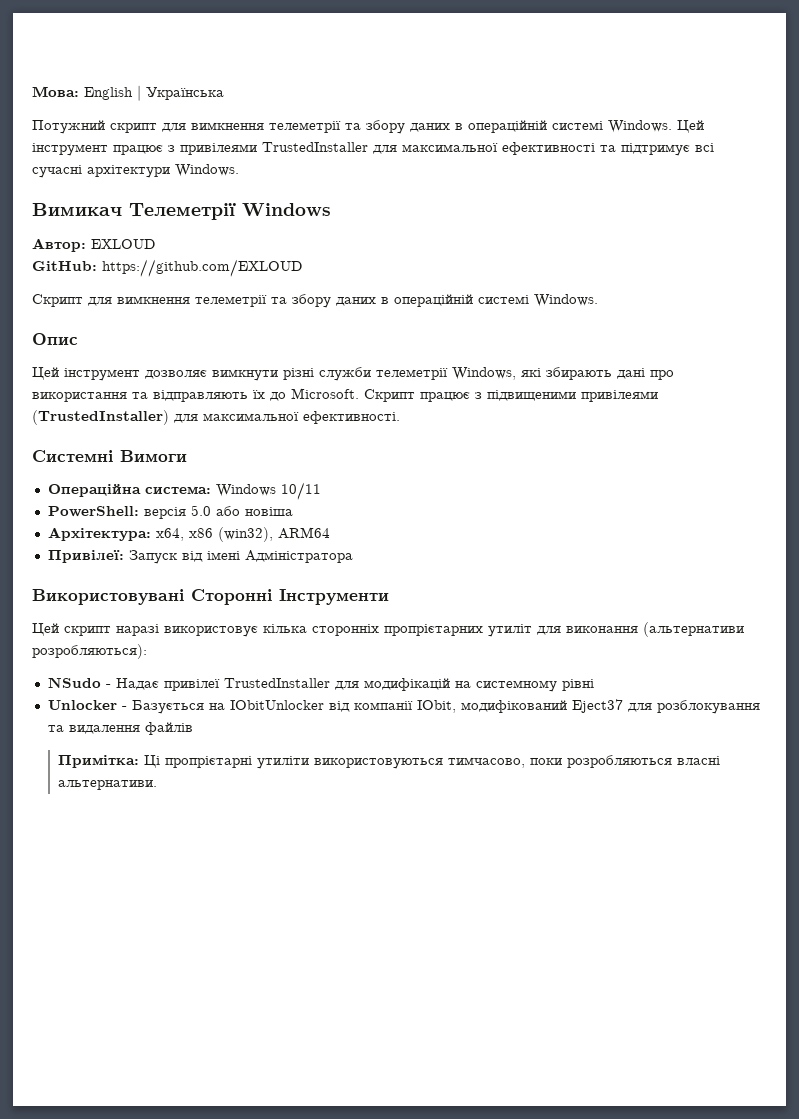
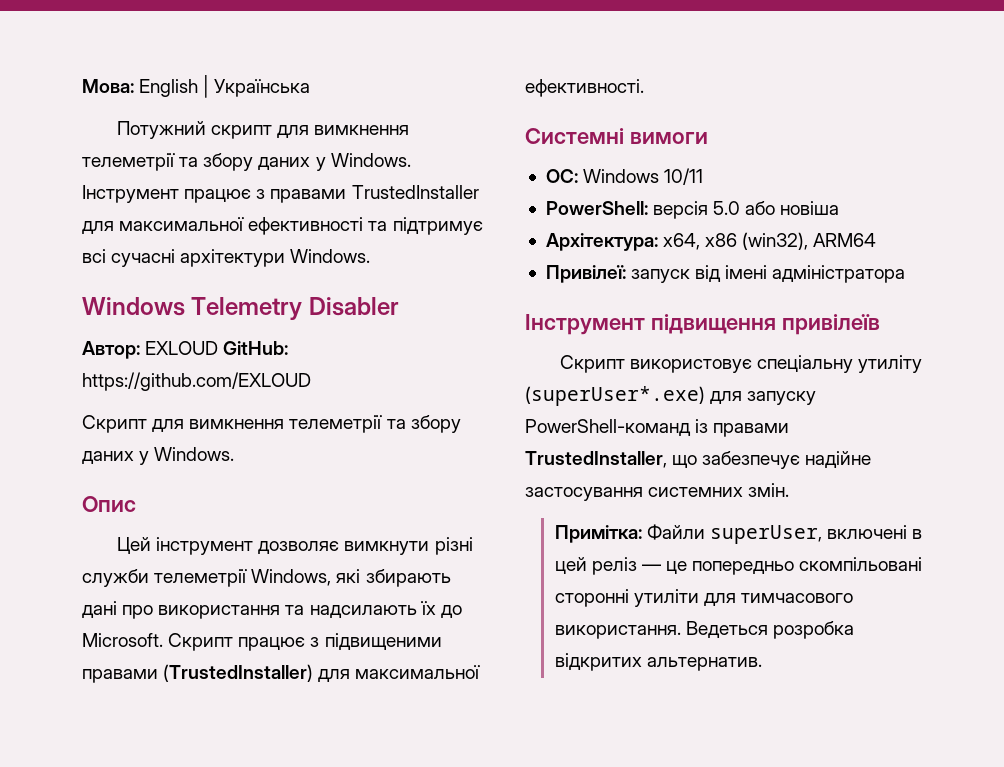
- Потужний скрипт для вимкнення телеметрії та збору даних в операційній системі Windows. Цей інструмент працює з привілеями TrustedInstaller для максимальної ефективності та підтримує всі сучасні архітектури Windows.
+ Потужний скрипт для вимкнення телеметрії та збору даних у Windows. Інструмент працює з правами TrustedInstaller для максимальної ефективності та підтримує всі сучасні архітектури Windows.
- Вимикач Телеметрії Windows
+ Windows Telemetry Disabler
- Автор: EXLOUD
- GitHub: https://github.com/EXLOUD
+ Автор: EXLOUD GitHub: https://github.com/EXLOUD
- Скрипт для вимкнення телеметрії та збору даних в операційній системі Windows.
+ Скрипт для вимкнення телеметрії та збору даних у Windows.
- Цей інструмент дозволяє вимкнути різні служби телеметрії Windows, які збирають дані про використання та відправляють їх до Microsoft.
+ Цей інструмент дозволяє вимкнути різні служби телеметрії Windows, які збирають дані про використання та надсилають їх до Microsoft.
- Скрипт працює з підвищеними привілеями (TrustedInstaller) для максимальної ефективності.
+ Скрипт працює з підвищеними правами (TrustedInstaller) для максимальної ефективності.
- Системні Вимоги
- Операційна система: Windows 10/11
+ Системні вимоги
+ ОС: Windows 10/11
- Привілеї: Запуск від імені Адміністратора
- Використовувані Сторонні Інструменти
- Цей скрипт наразі використовує кілька сторонніх пропрієтарних утиліт для виконання (альтернативи розробляються):
- NSudo - Надає привілеї TrustedInstaller для модифікацій на системному рівні
- Unlocker - Базується на IObitUnlocker від компанії IObit, модифікований Eject37 для розблокування та видалення файлів
- Примітка: Ці пропрієтарні утиліти використовуються тимчасово, поки розробляються власні альтернативи.
+ Привілеї: запуск від імені адміністратора
+ Інструмент підвищення привілеїв
+ Скрипт використовує спеціальну утиліту (superUser*.exe) для запуску PowerShell-команд із правами TrustedInstaller, що забезпечує надійне застосування системних змін.
+ Примітка: Файли superUser, включені в цей реліз — це попередньо скомпільовані сторонні утиліти для тимчасового використання. Ведеться розробка відкритих альтернатив.

